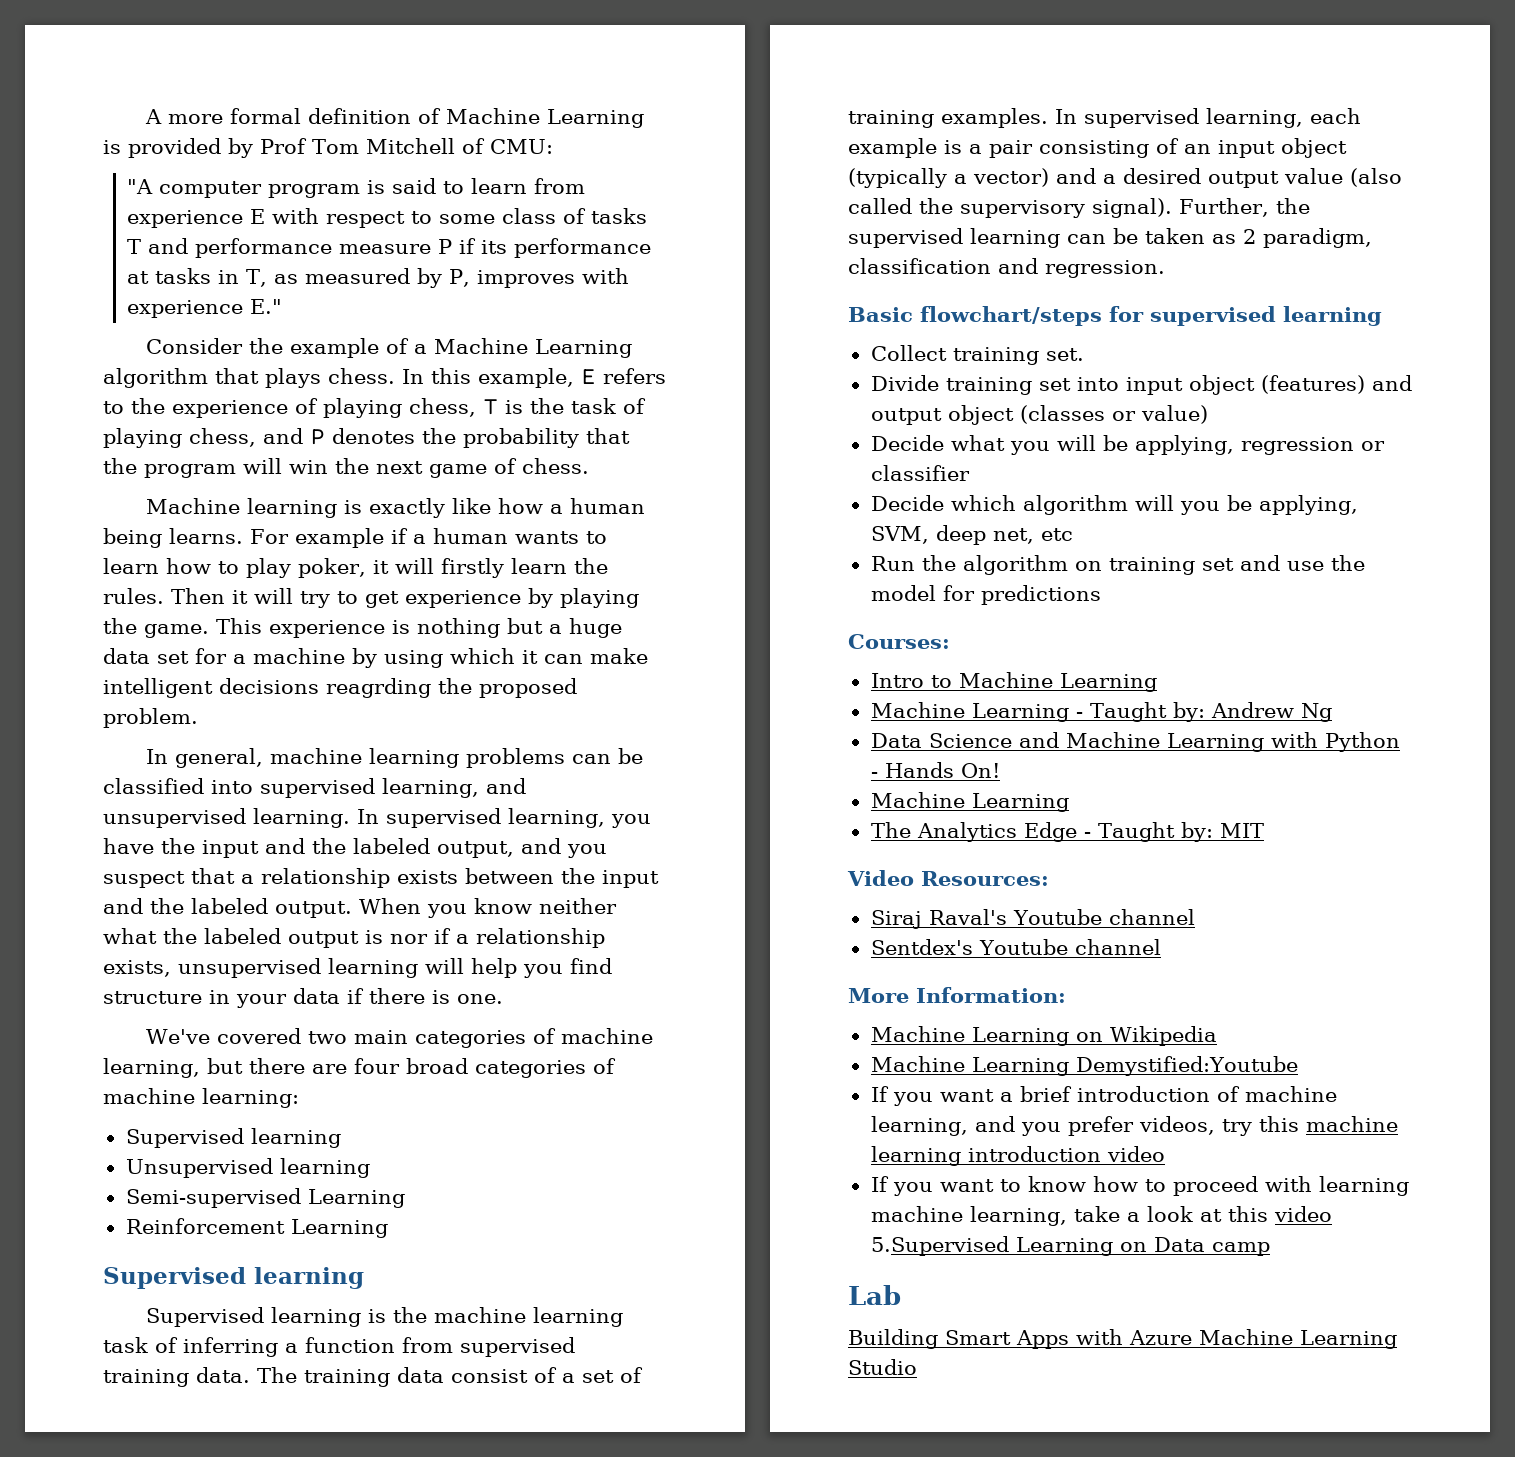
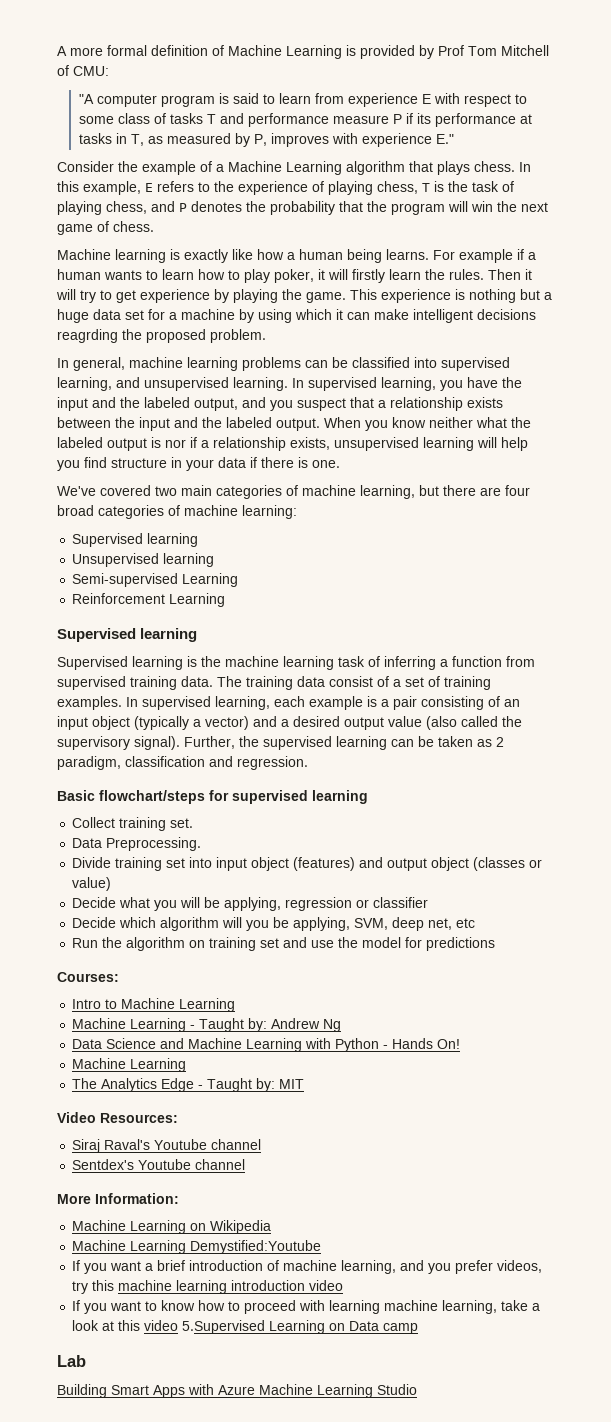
+ Data Preprocessing.

